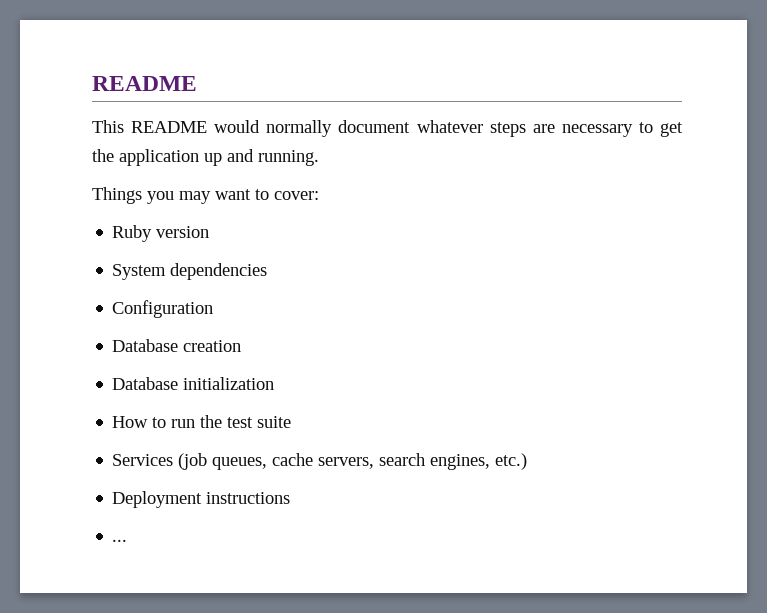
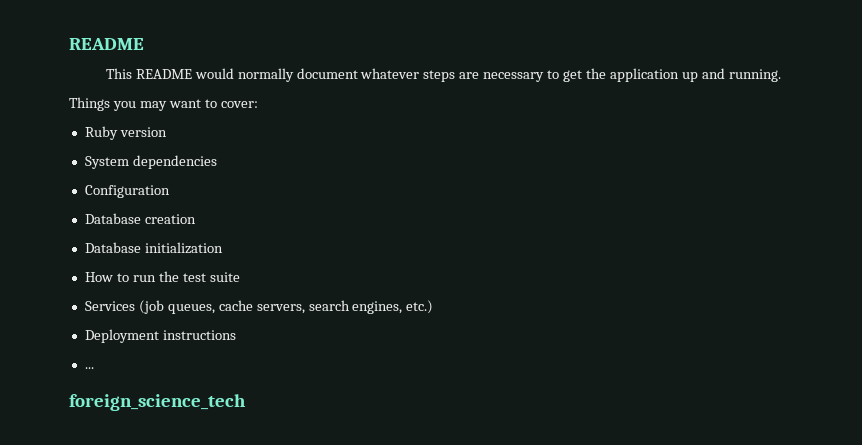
+ foreign_science_tech

